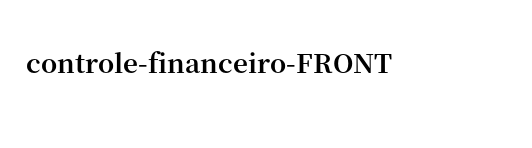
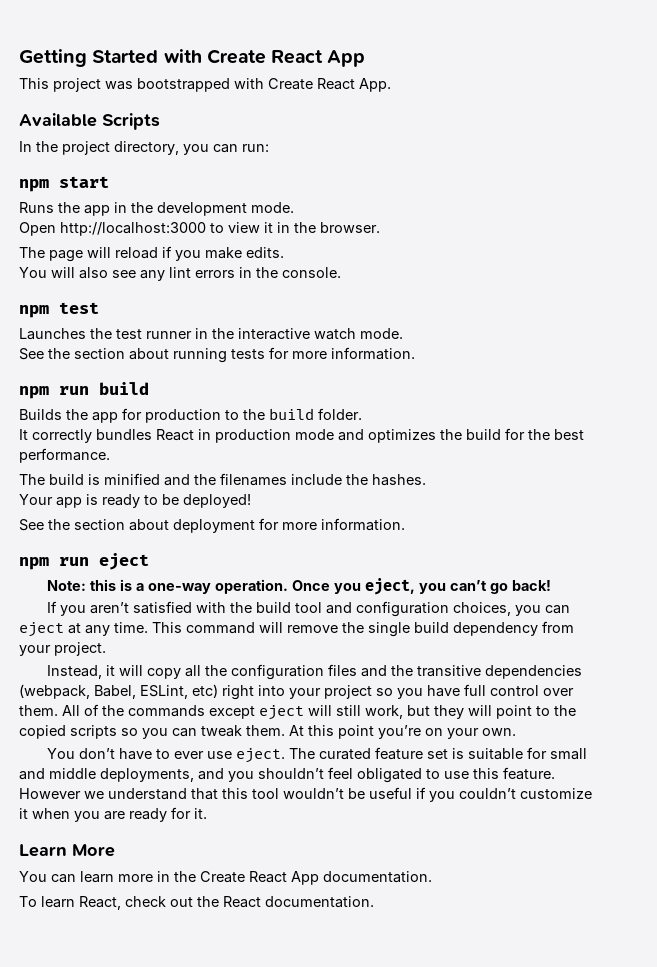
- controle-financeiro-FRONT
+ Getting Started with Create React App
+ This project was bootstrapped with Create React App.
+ Available Scripts
+ In the project directory, you can run:
+ npm start
+ Runs the app in the development mode.
+ Open http://localhost:3000 to view it in the browser.
+ The page will reload if you make edits.
+ You will also see any lint errors in the console.
+ npm test
+ Launches the test runner in the interactive watch mode.
+ See the section about running tests for more information.
+ npm run build
+ Builds the app for production to the build folder.
+ It correctly bundles React in production mode and optimizes the build for the best performance.
+ The build is minified and the filenames include the hashes.
+ Your app is ready to be deployed!
+ See the section about deployment for more information.
+ npm run eject
+ Note: this is a one-way operation. Once you eject, you can’t go back!
+ If you aren’t satisfied with the build tool and configuration choices, you can eject at any time. This command will remove the single build dependency from your project.
+ Instead, it will copy all the configuration files and the transitive dependencies (webpack, Babel, ESLint, etc) right into your project so you have full control over them. All of the commands except eject will still work, but they will point to the copied scripts so you can tweak them. At this point you’re on your own.
+ You don’t have to ever use eject. The curated feature set is suitable for small and middle deployments, and you shouldn’t feel obligated to use this feature. However we understand that this tool wouldn’t be useful if you couldn’t customize it when you are ready for it.
+ Learn More
+ You can learn more in the Create React App documentation.
+ To learn React, check out the React documentation.

